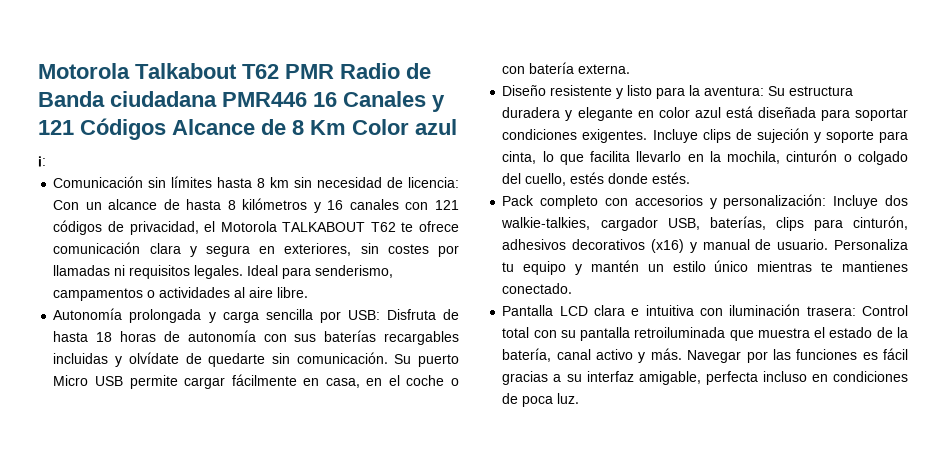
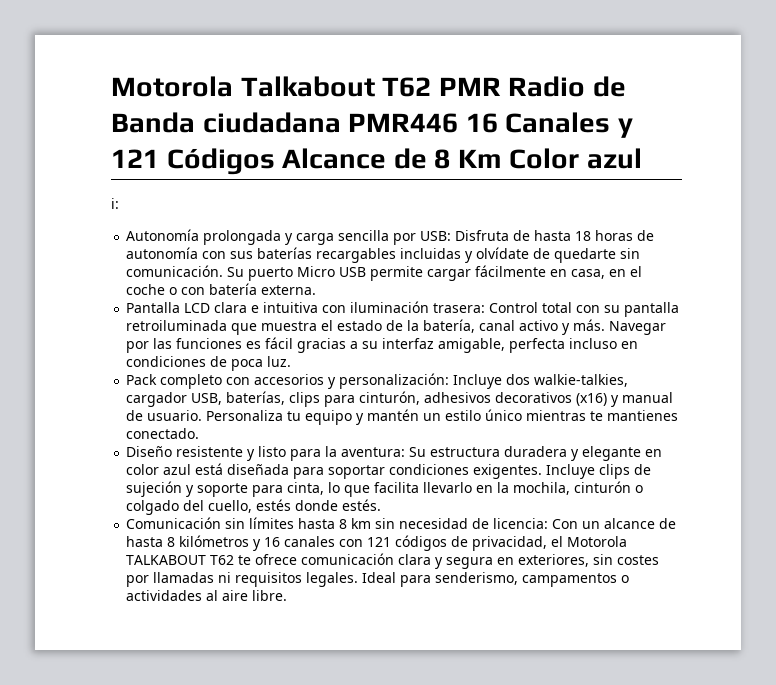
+ Autonomía prolongada y carga sencilla por USB: Disfruta de hasta 18 horas de autonomía con sus baterías recargables incluidas y olvídate de quedarte sin comunicación. Su puerto Micro USB permite cargar fácilmente en casa, en el coche o con batería externa.
+ Pantalla LCD clara e intuitiva con iluminación trasera: Control total con su pantalla retroiluminada que muestra el estado de la batería, canal activo y más. Navegar por las funciones es fácil gracias a su interfaz amigable, perfecta incluso en condiciones de poca luz.
+ Pack completo con accesorios y personalización: Incluye dos walkie-talkies, cargador USB, baterías, clips para cinturón, adhesivos decorativos (x16) y manual de usuario. Personaliza tu equipo y mantén un estilo único mientras te mantienes conectado.
+ Diseño resistente y listo para la aventura: Su estructura duradera y elegante en color azul está diseñada para soportar condiciones exigentes. Incluye clips de sujeción y soporte para cinta, lo que facilita llevarlo en la mochila, cinturón o colgado del cuello, estés donde estés.
- Autonomía prolongada y carga sencilla por USB: Disfruta de hasta 18 horas de autonomía con sus baterías recargables incluidas y olvídate de quedarte sin comunicación. Su puerto Micro USB permite cargar fácilmente en casa, en el coche o con batería externa.
- Diseño resistente y listo para la aventura: Su estructura duradera y elegante en color azul está diseñada para soportar condiciones exigentes. Incluye clips de sujeción y soporte para cinta, lo que facilita llevarlo en la mochila, cinturón o colgado del cuello, estés donde estés.
- Pack completo con accesorios y personalización: Incluye dos walkie-talkies, cargador USB, baterías, clips para cinturón, adhesivos decorativos (x16) y manual de usuario. Personaliza tu equipo y mantén un estilo único mientras te mantienes conectado.
- Pantalla LCD clara e intuitiva con iluminación trasera: Control total con su pantalla retroiluminada que muestra el estado de la batería, canal activo y más. Navegar por las funciones es fácil gracias a su interfaz amigable, perfecta incluso en condiciones de poca luz.

